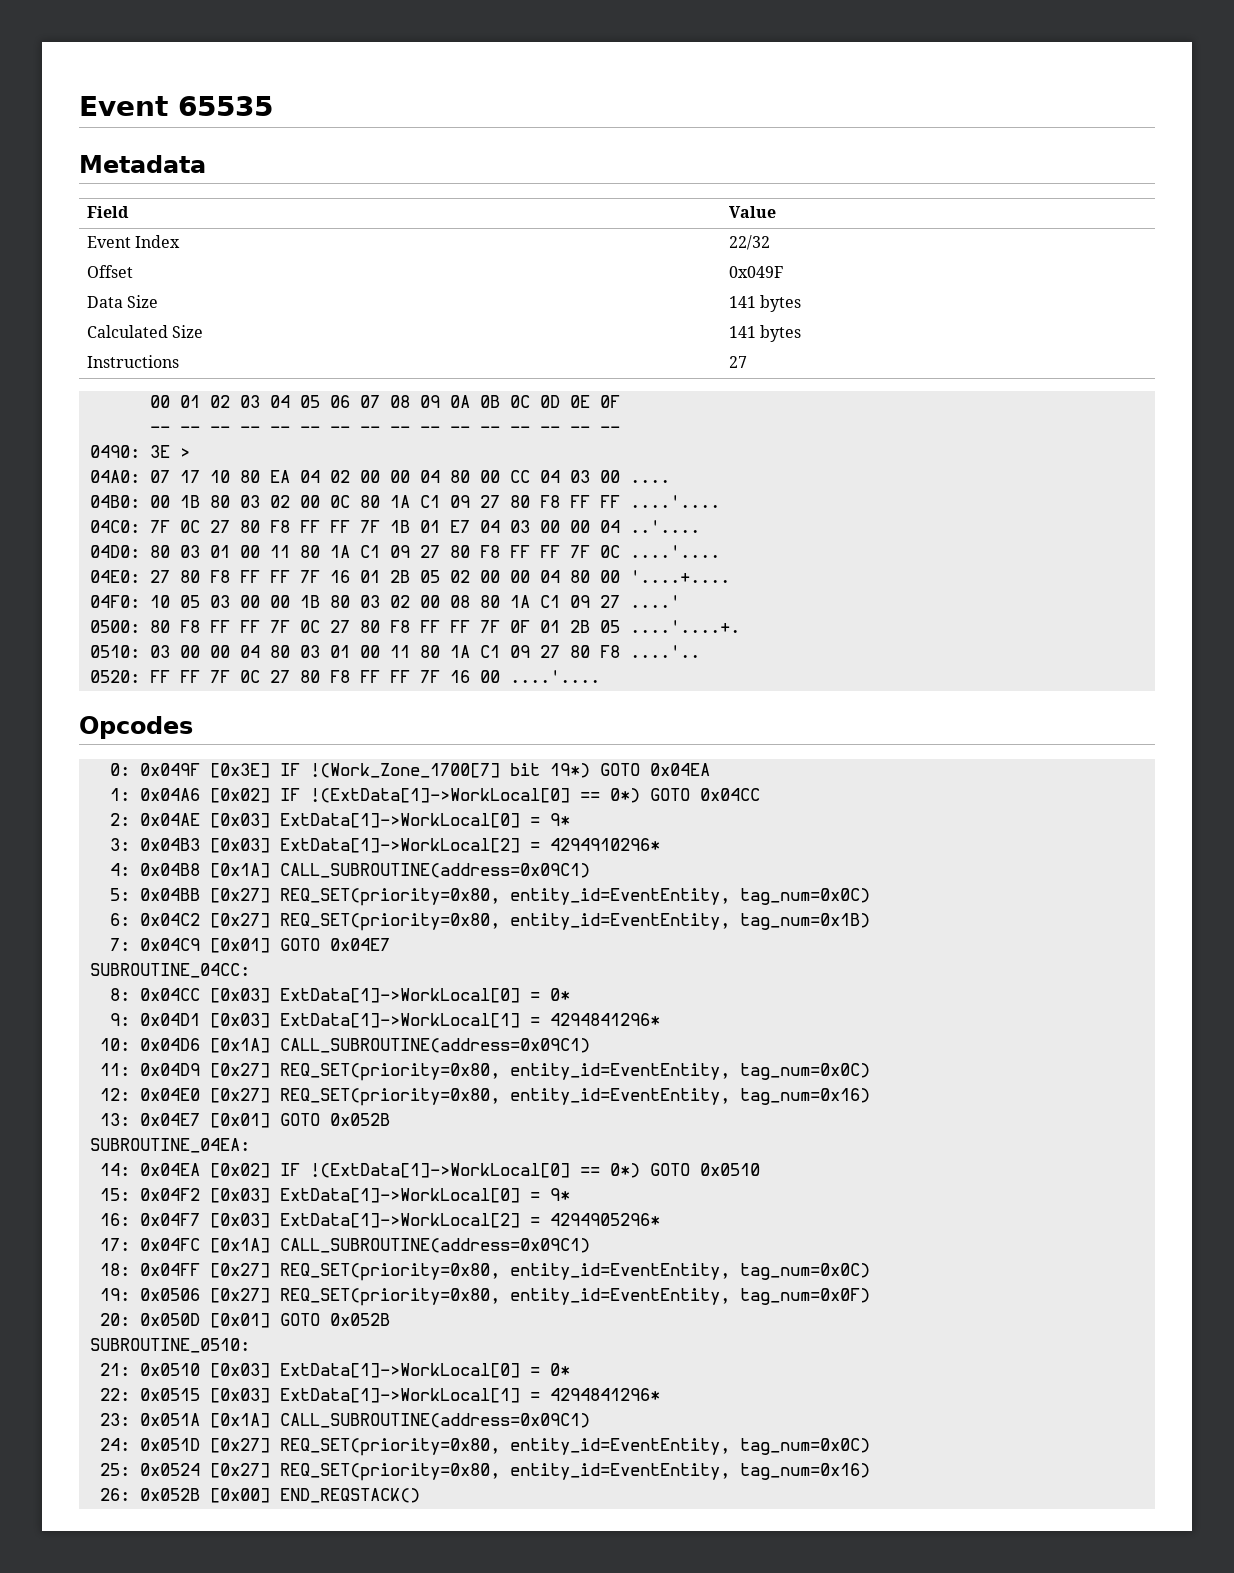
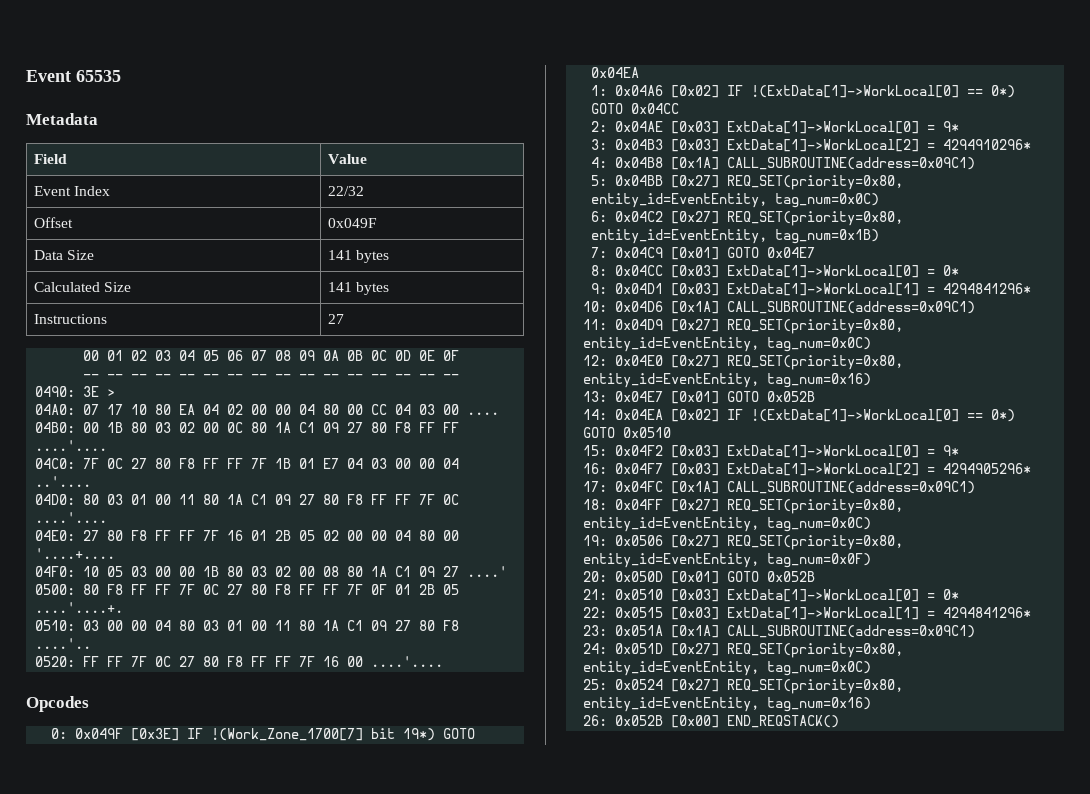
- SUBROUTINE_04CC:
- SUBROUTINE_04EA:
- SUBROUTINE_0510:

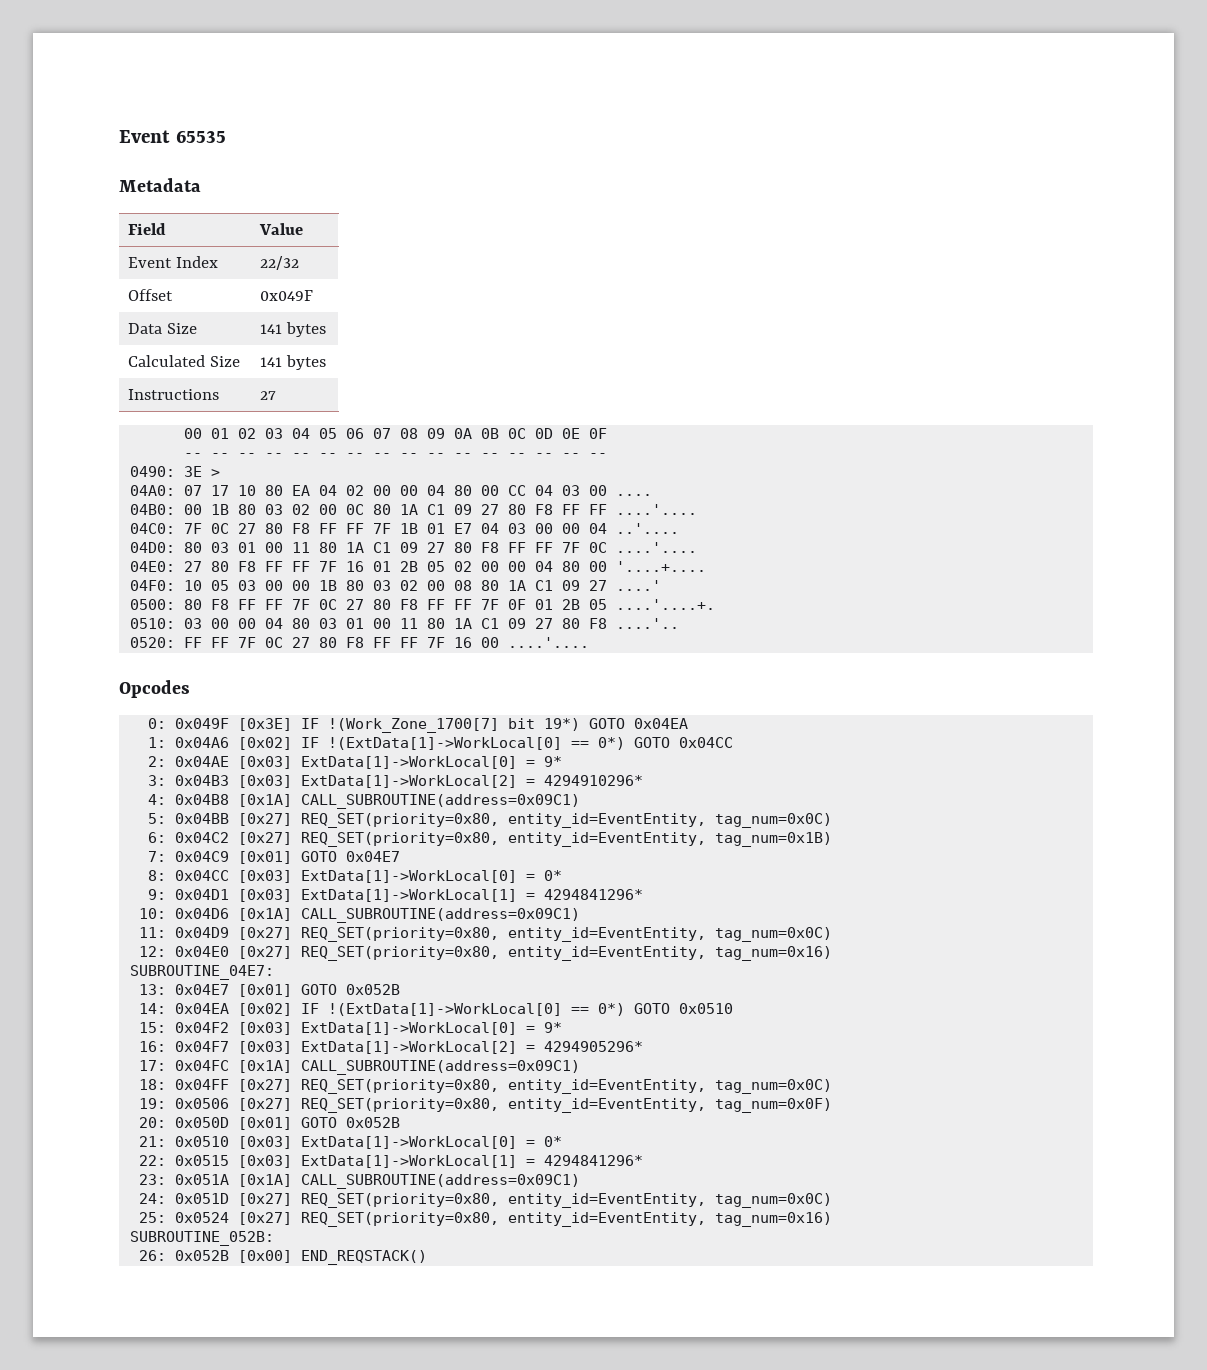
+ SUBROUTINE_04E7:
+ SUBROUTINE_052B:

